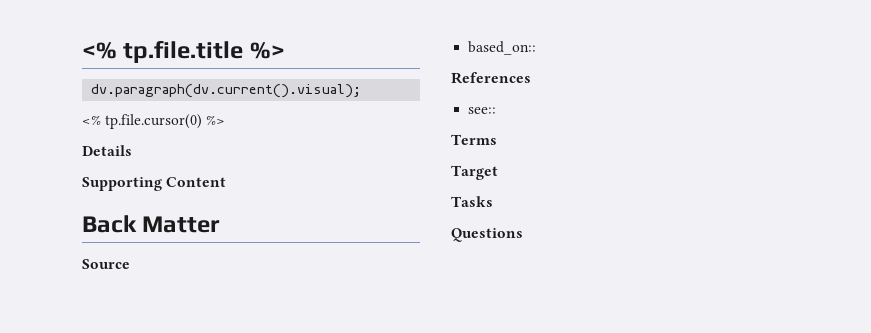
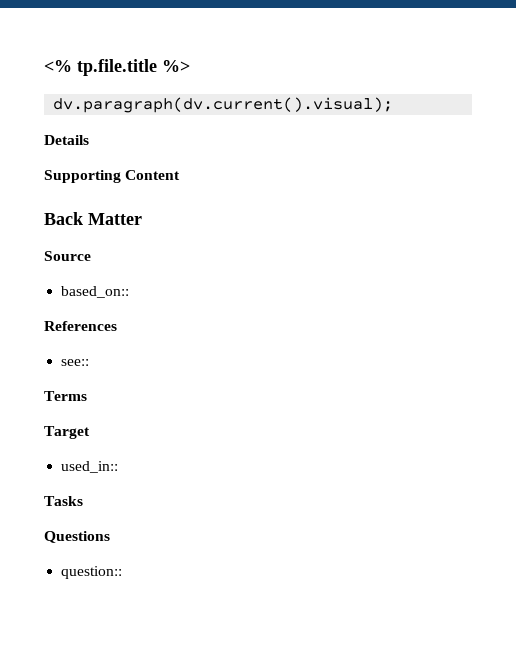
- <% tp.file.cursor(0) %>
+ used_in::
+ question::

